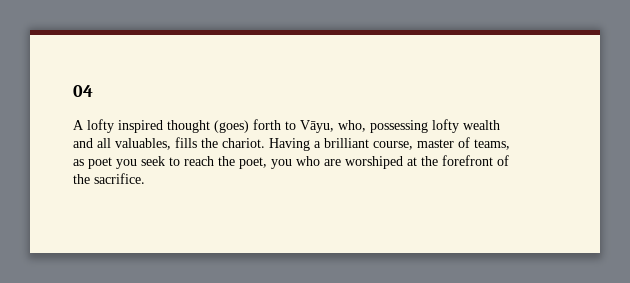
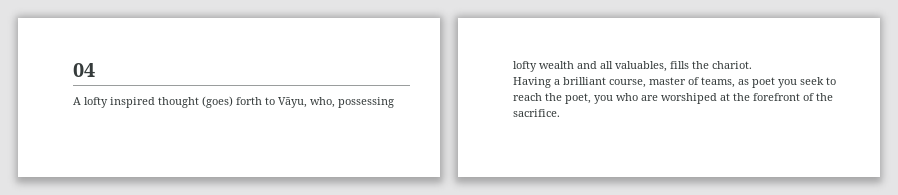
- A lofty inspired thought (goes) forth to Vāyu, who, possessing lofty wealth and all valuables, fills the chariot. Having a brilliant course, master of teams, as poet you seek to reach the poet, you who are worshiped at the forefront of the sacrifice.
+ A lofty inspired thought (goes) forth to Vāyu, who, possessing lofty wealth and all valuables, fills the chariot.
+ Having a brilliant course, master of teams, as poet you seek to reach the poet, you who are worshiped at the forefront of the sacrifice.

